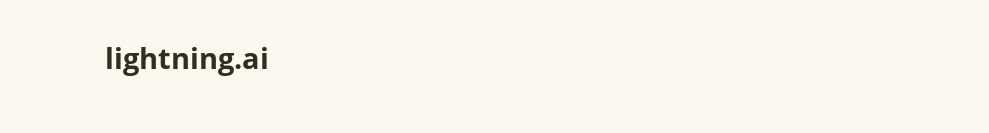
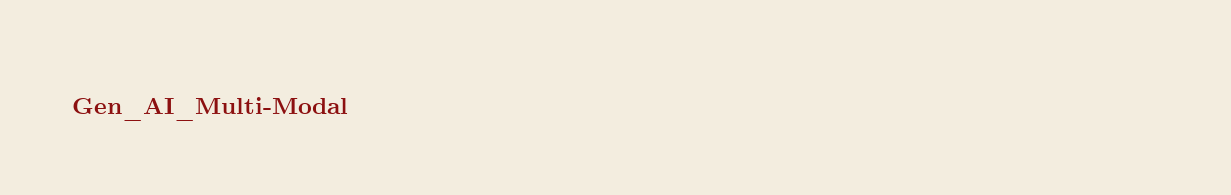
- lightning.ai
+ Gen_AI_Multi-Modal

